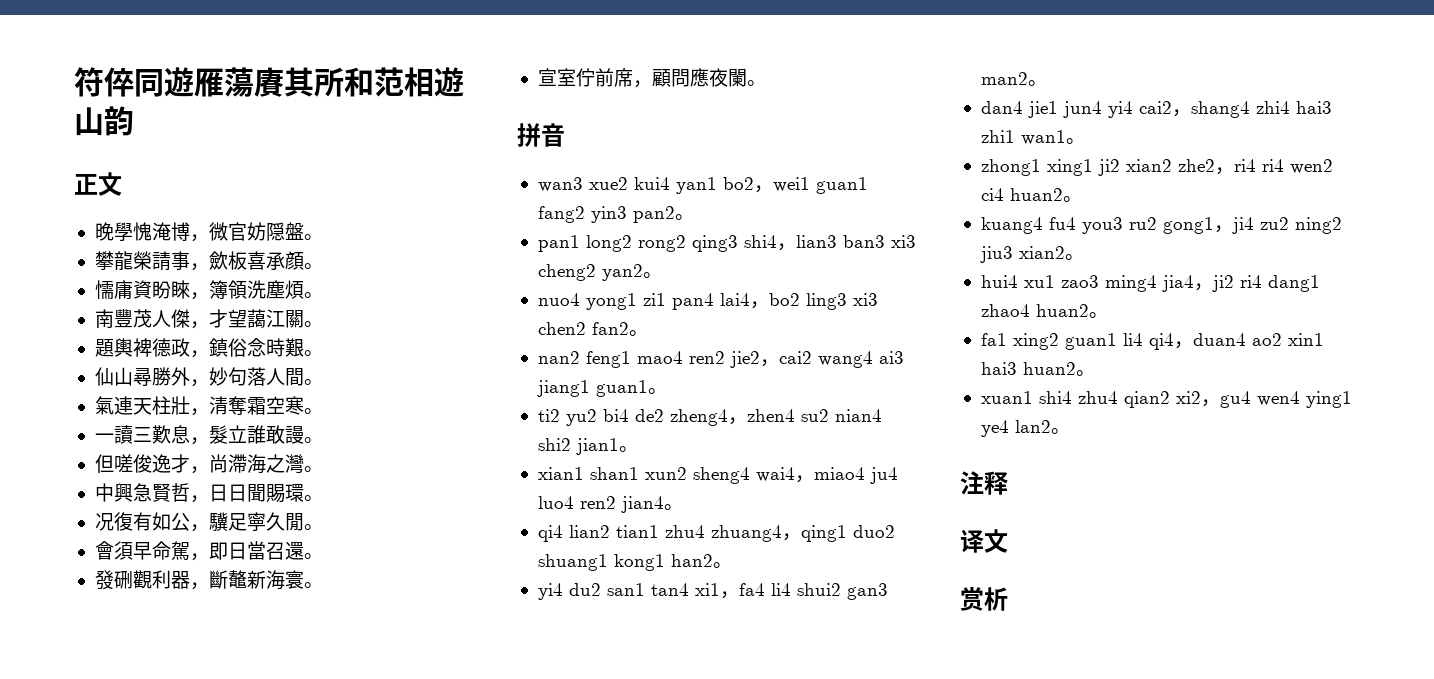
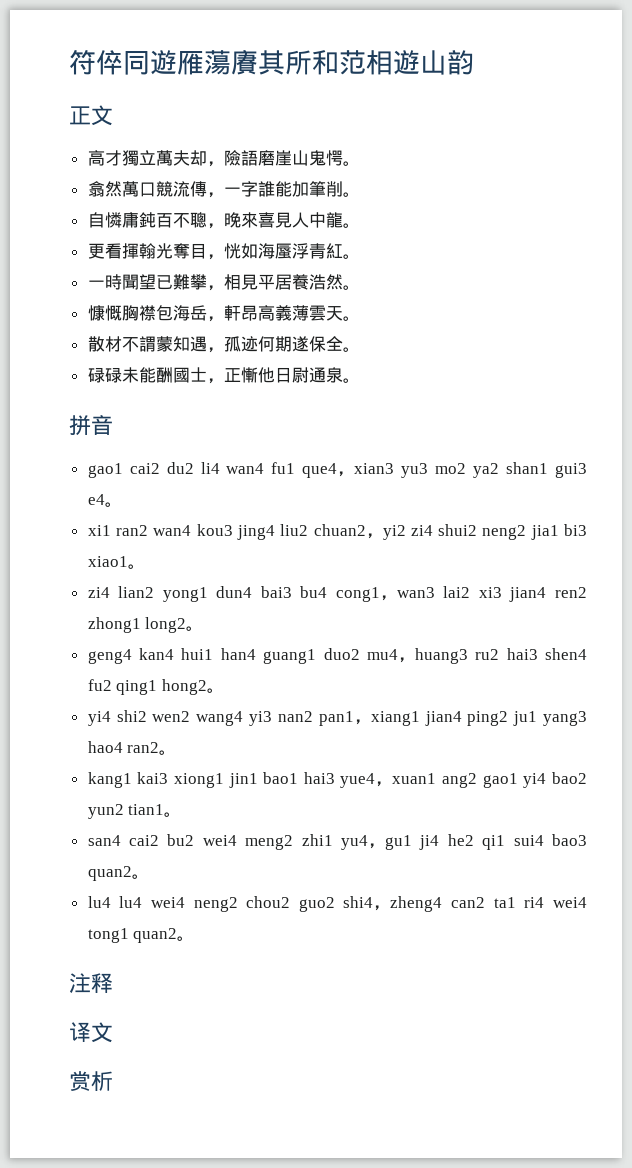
- 晚學愧淹博，微官妨隠盤。
- 攀龍榮請事，歛板喜承顔。
- 懦庸資盼睞，簿領洗塵煩。
- 南豐茂人傑，才望藹江關。
- 題輿裨德政，鎮俗念時艱。
- 仙山尋勝外，妙句落人間。
- 氣連天柱壯，清奪霜空寒。
- 一讀三歎息，髮立誰敢謾。
- 但嗟俊逸才，尚滯海之灣。
- 中興急賢哲，日日聞賜環。
- 况復有如公，驥足寧久閒。
- 會須早命駕，即日當召還。
- 發硎觀利器，斷鼇新海寰。
- 宣室佇前席，顧問應夜闌。
+ 高才獨立萬夫却，險語磨崖山鬼愕。
+ 翕然萬口競流傳，一字誰能加筆削。
+ 自憐庸鈍百不聰，晚來喜見人中龍。
+ 更看揮翰光奪目，恍如海蜃浮青紅。
+ 一時聞望已難攀，相見平居養浩然。
+ 慷慨胸襟包海岳，軒昂高義薄雲天。
+ 散材不謂蒙知遇，孤迹何期遂保全。
+ 碌碌未能酬國士，正慚他日尉通泉。
  拼音
- wan3 xue2 kui4 yan1 bo2，wei1 guan1 fang2 yin3 pan2。
- pan1 long2 rong2 qing3 shi4，lian3 ban3 xi3 cheng2 yan2。
- nuo4 yong1 zi1 pan4 lai4，bo2 ling3 xi3 chen2 fan2。
- nan2 feng1 mao4 ren2 jie2，cai2 wang4 ai3 jiang1 guan1。
- ti2 yu2 bi4 de2 zheng4，zhen4 su2 nian4 shi2 jian1。
- xian1 shan1 xun2 sheng4 wai4，miao4 ju4 luo4 ren2 jian4。
- qi4 lian2 tian1 zhu4 zhuang4，qing1 duo2 shuang1 kong1 han2。
- yi4 du2 san1 tan4 xi1，fa4 li4 shui2 gan3 man2。
- dan4 jie1 jun4 yi4 cai2，shang4 zhi4 hai3 zhi1 wan1。
- zhong1 xing1 ji2 xian2 zhe2，ri4 ri4 wen2 ci4 huan2。
- kuang4 fu4 you3 ru2 gong1，ji4 zu2 ning2 jiu3 xian2。
- hui4 xu1 zao3 ming4 jia4，ji2 ri4 dang1 zhao4 huan2。
- fa1 xing2 guan1 li4 qi4，duan4 ao2 xin1 hai3 huan2。
- xuan1 shi4 zhu4 qian2 xi2，gu4 wen4 ying1 ye4 lan2。
+ gao1 cai2 du2 li4 wan4 fu1 que4，xian3 yu3 mo2 ya2 shan1 gui3 e4。
+ xi1 ran2 wan4 kou3 jing4 liu2 chuan2，yi2 zi4 shui2 neng2 jia1 bi3 xiao1。
+ zi4 lian2 yong1 dun4 bai3 bu4 cong1，wan3 lai2 xi3 jian4 ren2 zhong1 long2。
+ geng4 kan4 hui1 han4 guang1 duo2 mu4，huang3 ru2 hai3 shen4 fu2 qing1 hong2。
+ yi4 shi2 wen2 wang4 yi3 nan2 pan1，xiang1 jian4 ping2 ju1 yang3 hao4 ran2。
+ kang1 kai3 xiong1 jin1 bao1 hai3 yue4，xuan1 ang2 gao1 yi4 bao2 yun2 tian1。
+ san4 cai2 bu2 wei4 meng2 zhi1 yu4，gu1 ji4 he2 qi1 sui4 bao3 quan2。
+ lu4 lu4 wei4 neng2 chou2 guo2 shi4，zheng4 can2 ta1 ri4 wei4 tong1 quan2。

